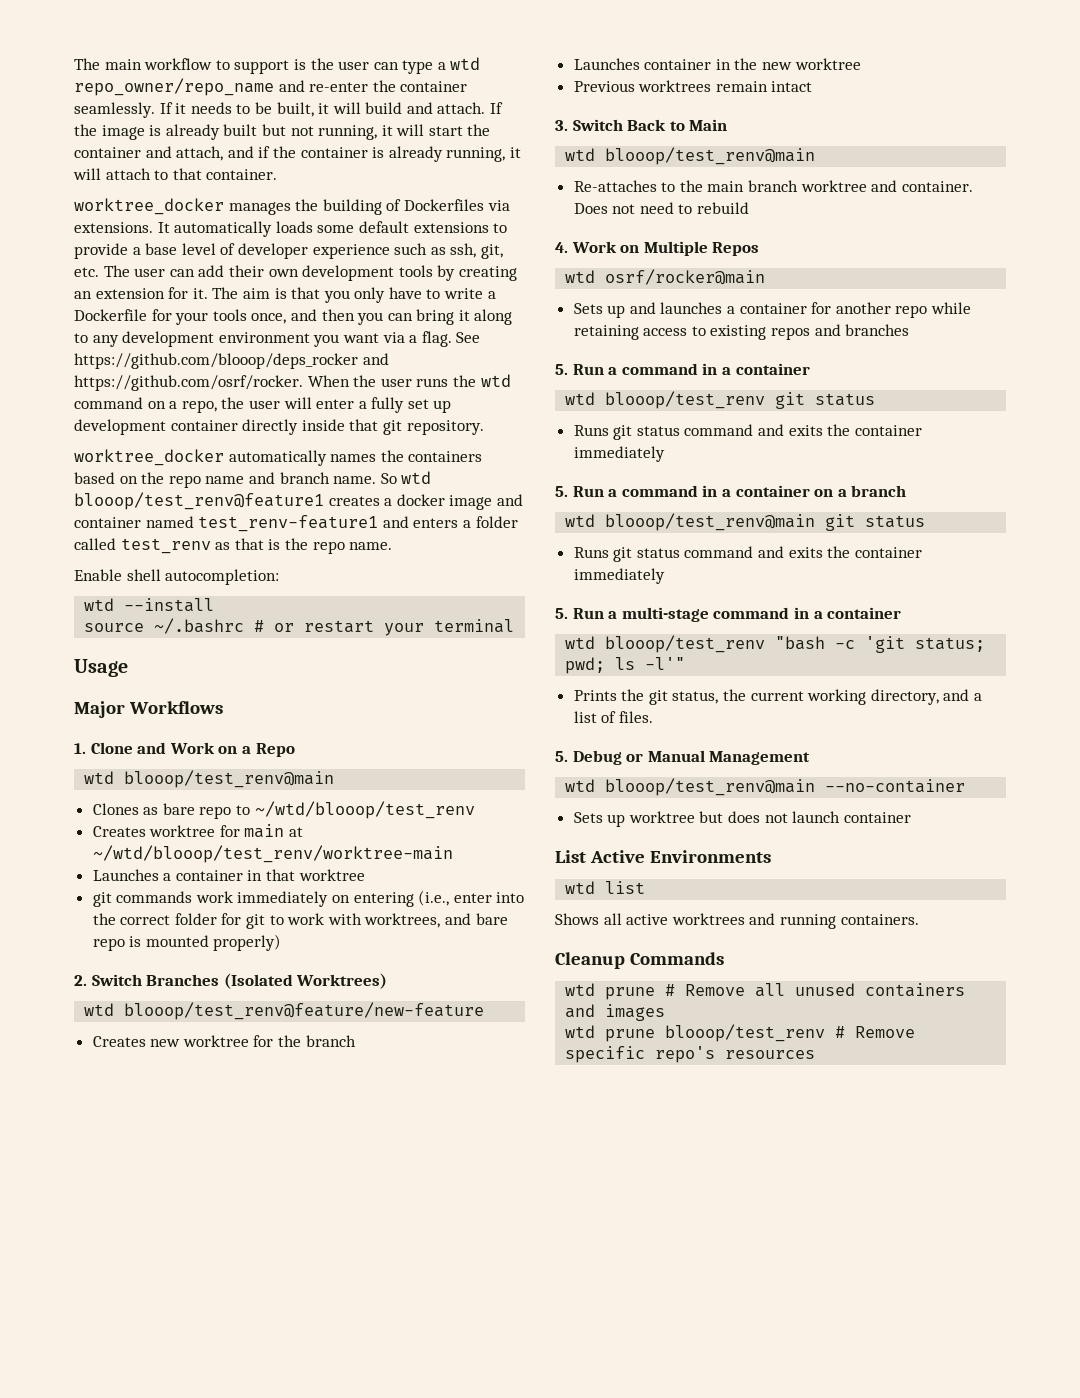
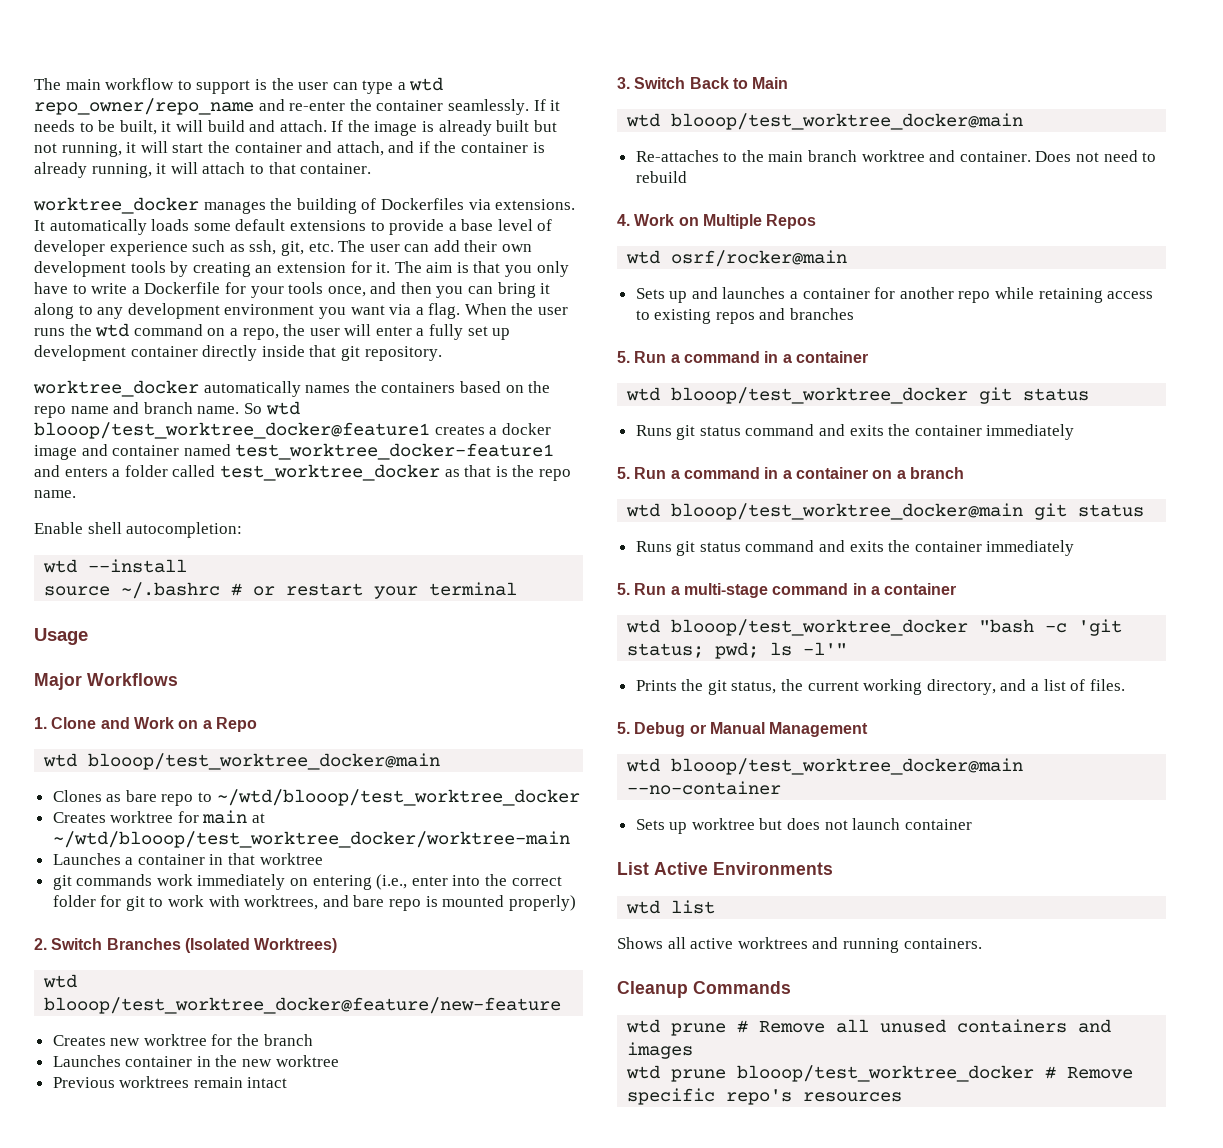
- See https://github.com/blooop/deps_rocker and https://github.com/osrf/rocker. When the user runs the wtd command on a repo, the user will enter a fully set up development container directly inside that git repository.
+ When the user runs the wtd command on a repo, the user will enter a fully set up development container directly inside that git repository.
- So wtd blooop/test_renv@feature1 creates a docker image and container named test_renv-feature1 and enters a folder called test_renv as that is the repo name.
+ So wtd blooop/test_worktree_docker@feature1 creates a docker image and container named test_worktree_docker-feature1 and enters a folder called test_worktree_docker as that is the repo name.
  1. Clone and Work on a Repo
- wtd blooop/test_renv@main
+ wtd blooop/test_worktree_docker@main
- Clones as bare repo to ~/wtd/blooop/test_renv
+ Clones as bare repo to ~/wtd/blooop/test_worktree_docker
- Creates worktree for main at ~/wtd/blooop/test_renv/worktree-main
+ Creates worktree for main at ~/wtd/blooop/test_worktree_docker/worktree-main
- wtd blooop/test_renv@feature/new-feature
+ wtd blooop/test_worktree_docker@feature/new-feature
  3. Switch Back to Main
- wtd blooop/test_renv@main
+ wtd blooop/test_worktree_docker@main
- wtd blooop/test_renv git status
+ wtd blooop/test_worktree_docker git status
- wtd blooop/test_renv@main git status
+ wtd blooop/test_worktree_docker@main git status
- wtd blooop/test_renv "bash -c 'git status; pwd; ls -l'"
+ wtd blooop/test_worktree_docker "bash -c 'git status; pwd; ls -l'"
- wtd blooop/test_renv@main --no-container
+ wtd blooop/test_worktree_docker@main --no-container
- wtd prune blooop/test_renv # Remove specific repo's resources
+ wtd prune blooop/test_worktree_docker # Remove specific repo's resources

